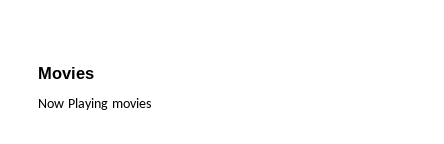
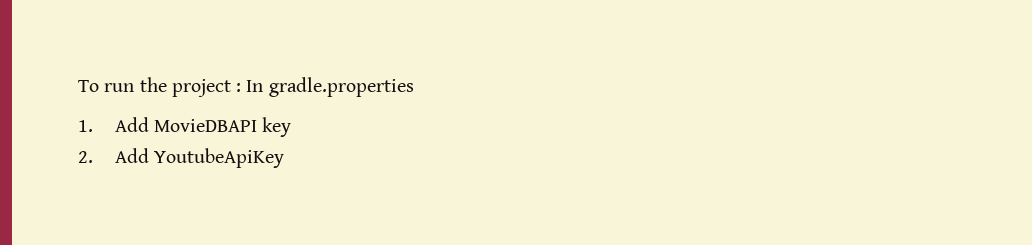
- Movies
- Now Playing movies
+ To run the project : In gradle.properties
+ 1. Add MovieDBAPI key
+ 2. Add YoutubeApiKey

